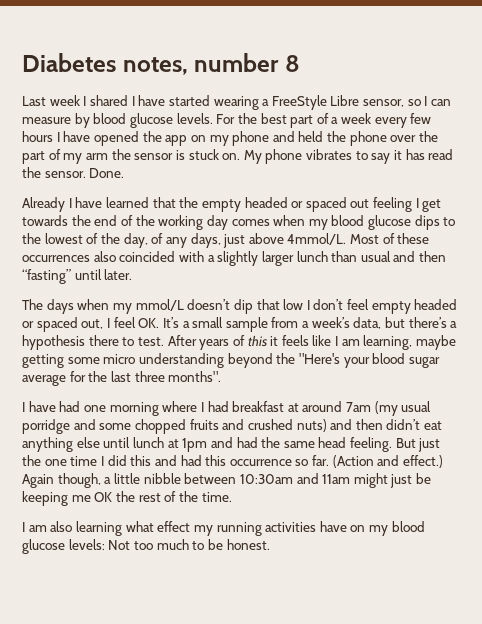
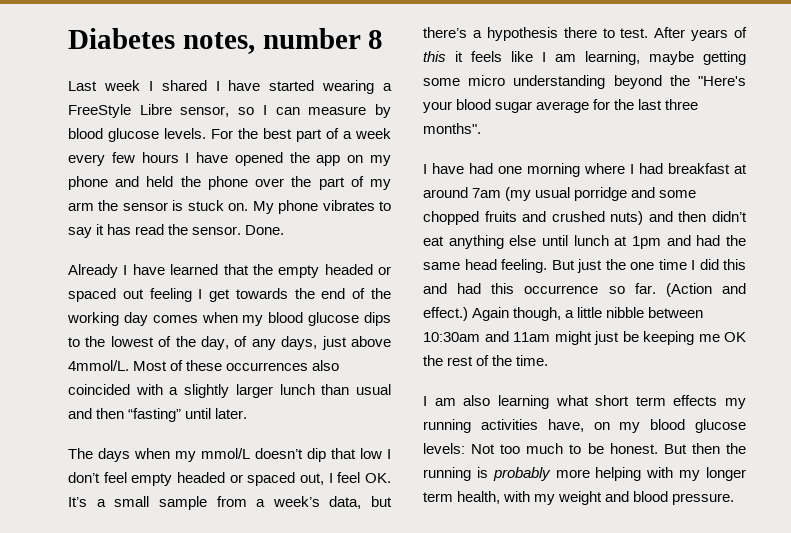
- I am also learning what effect my running activities have on my blood glucose levels: Not too much to be honest.
+ I am also learning what short term effects my running activities have, on my blood glucose levels: Not too much to be honest.
+ But then the running is probably more helping with my longer term health, with my weight and blood pressure.

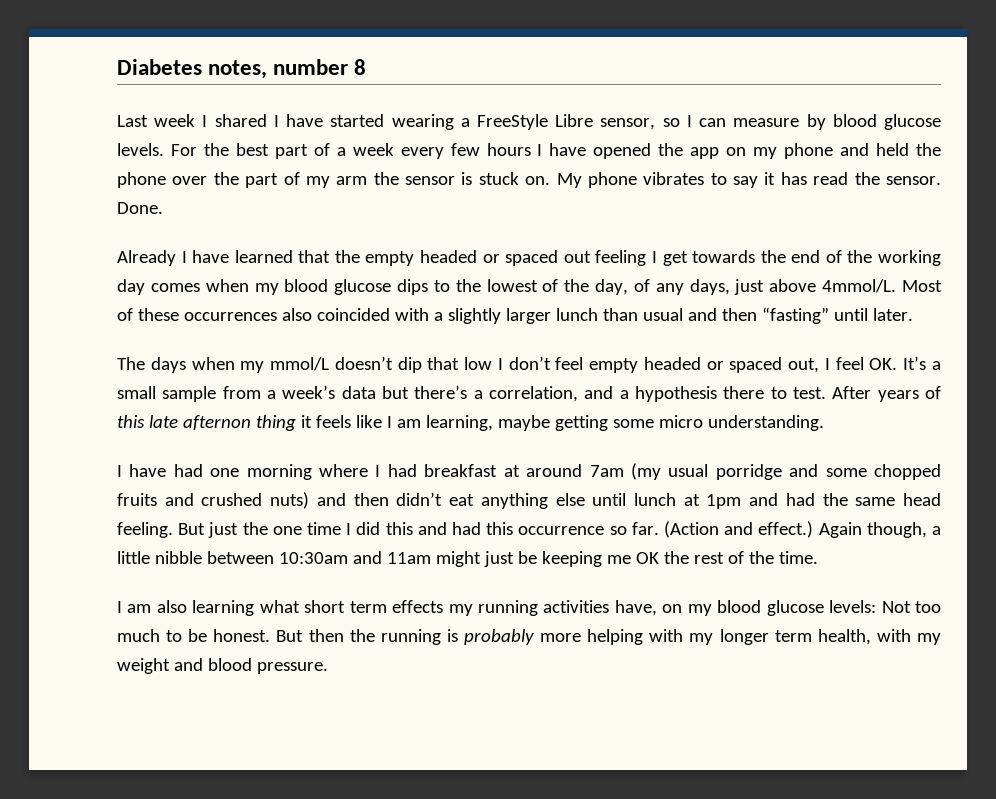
- The days when my mmol/L doesn’t dip that low I don’t feel empty headed or spaced out, I feel OK. It’s a small sample from a week’s data, but there’s a hypothesis there to test.
+ The days when my mmol/L doesn’t dip that low I don’t feel empty headed or spaced out, I feel OK. It’s a small sample from a week’s data but there’s a correlation, and a hypothesis there to test.
- After years of this it feels like I am learning, maybe getting some micro understanding beyond the "Here's your blood sugar average for the last three months".
+ After years of this late afternon thing it feels like I am learning, maybe getting some micro understanding.

